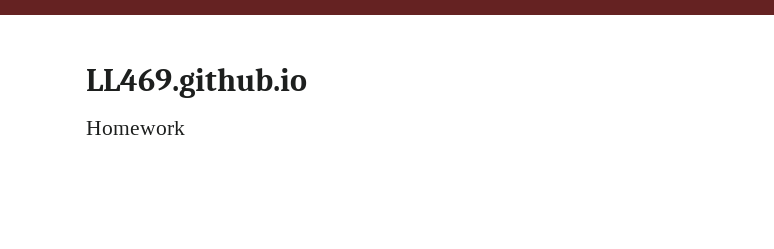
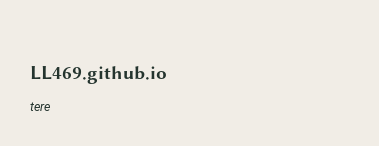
- Homework
+ tere

